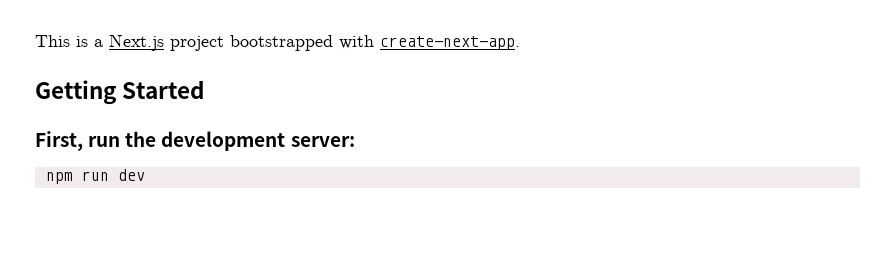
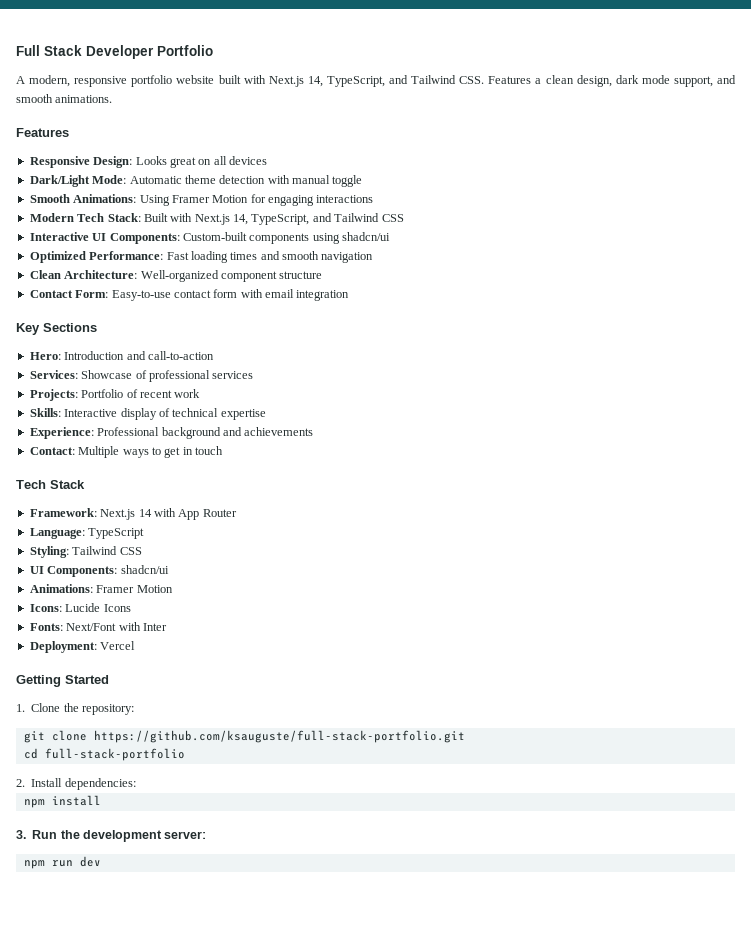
- This is a Next.js project bootstrapped with create-next-app.
+ Full Stack Developer Portfolio
+ A modern, responsive portfolio website built with Next.js 14, TypeScript, and Tailwind CSS. Features a clean design, dark mode support, and smooth animations.
+ Features
+ Responsive Design: Looks great on all devices
+ Dark/Light Mode: Automatic theme detection with manual toggle
+ Smooth Animations: Using Framer Motion for engaging interactions
+ Modern Tech Stack: Built with Next.js 14, TypeScript, and Tailwind CSS
+ Interactive UI Components: Custom-built components using shadcn/ui
+ Optimized Performance: Fast loading times and smooth navigation
+ Clean Architecture: Well-organized component structure
+ Contact Form: Easy-to-use contact form with email integration
+ Key Sections
+ Hero: Introduction and call-to-action
+ Services: Showcase of professional services
+ Projects: Portfolio of recent work
+ Skills: Interactive display of technical expertise
+ Experience: Professional background and achievements
+ Contact: Multiple ways to get in touch
+ Tech Stack
+ Framework: Next.js 14 with App Router
+ Language: TypeScript
+ Styling: Tailwind CSS
+ UI Components: shadcn/ui
+ Animations: Framer Motion
+ Icons: Lucide Icons
+ Fonts: Next/Font with Inter
+ Deployment: Vercel
  Getting Started
- First, run the development server:
+ 1. Clone the repository:
+ git clone https://github.com/ksauguste/full-stack-portfolio.git
+ cd full-stack-portfolio
+ 2. Install dependencies:
+ npm install
+ 3. Run the development server:

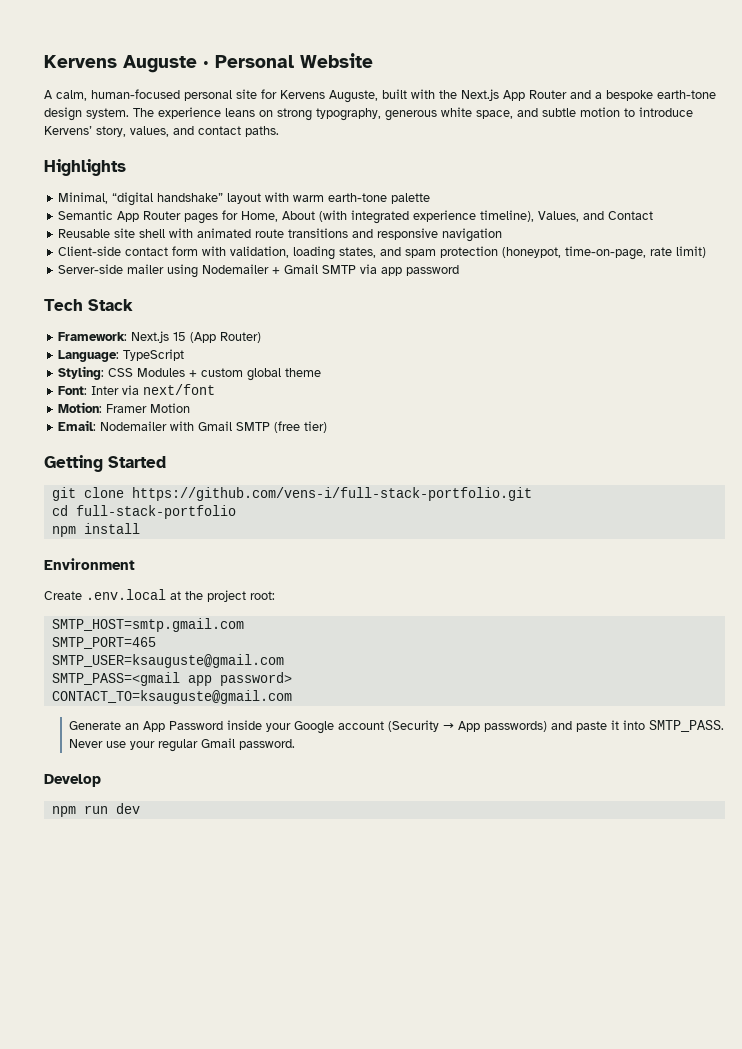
- Full Stack Developer Portfolio
- A modern, responsive portfolio website built with Next.js 14, TypeScript, and Tailwind CSS. Features a clean design, dark mode support, and smooth animations.
- Features
- Responsive Design: Looks great on all devices
- Dark/Light Mode: Automatic theme detection with manual toggle
- Smooth Animations: Using Framer Motion for engaging interactions
- Modern Tech Stack: Built with Next.js 14, TypeScript, and Tailwind CSS
- Interactive UI Components: Custom-built components using shadcn/ui
- Optimized Performance: Fast loading times and smooth navigation
- Clean Architecture: Well-organized component structure
- Contact Form: Easy-to-use contact form with email integration
- Key Sections
- Hero: Introduction and call-to-action
- Services: Showcase of professional services
- Projects: Portfolio of recent work
- Skills: Interactive display of technical expertise
- Experience: Professional background and achievements
- Contact: Multiple ways to get in touch
+ Kervens Auguste · Personal Website
+ A calm, human-focused personal site for Kervens Auguste, built with the Next.js App Router and a bespoke earth-tone design system. The experience leans on strong typography, generous white space, and subtle motion to introduce Kervens’ story, values, and contact paths.
+ Highlights
+ Minimal, “digital handshake” layout with warm earth-tone palette
+ Semantic App Router pages for Home, About (with integrated experience timeline), Values, and Contact
+ Reusable site shell with animated route transitions and responsive navigation
+ Client-side contact form with validation, loading states, and spam protection (honeypot, time-on-page, rate limit)
+ Server-side mailer using Nodemailer + Gmail SMTP via app password
- Framework: Next.js 14 with App Router
+ Framework: Next.js 15 (App Router)
- Styling: Tailwind CSS
- UI Components: shadcn/ui
- Animations: Framer Motion
- Icons: Lucide Icons
- Fonts: Next/Font with Inter
- Deployment: Vercel
+ Styling: CSS Modules + custom global theme
+ Font: Inter via next/font
+ Motion: Framer Motion
+ Email: Nodemailer with Gmail SMTP (free tier)
  Getting Started
- 1. Clone the repository:
- git clone https://github.com/ksauguste/full-stack-portfolio.git
+ git clone https://github.com/vens-i/full-stack-portfolio.git
- 2. Install dependencies:
- 3. Run the development server:
+ Environment
+ Create .env.local at the project root:
+ SMTP_HOST=smtp.gmail.com
+ SMTP_PORT=465
+ SMTP_USER=ksauguste@gmail.com
+ SMTP_PASS=<gmail app password>
+ CONTACT_TO=ksauguste@gmail.com
+ Generate an App Password inside your Google account (Security → App passwords) and paste it into SMTP_PASS. Never use your regular Gmail password.
+ Develop

